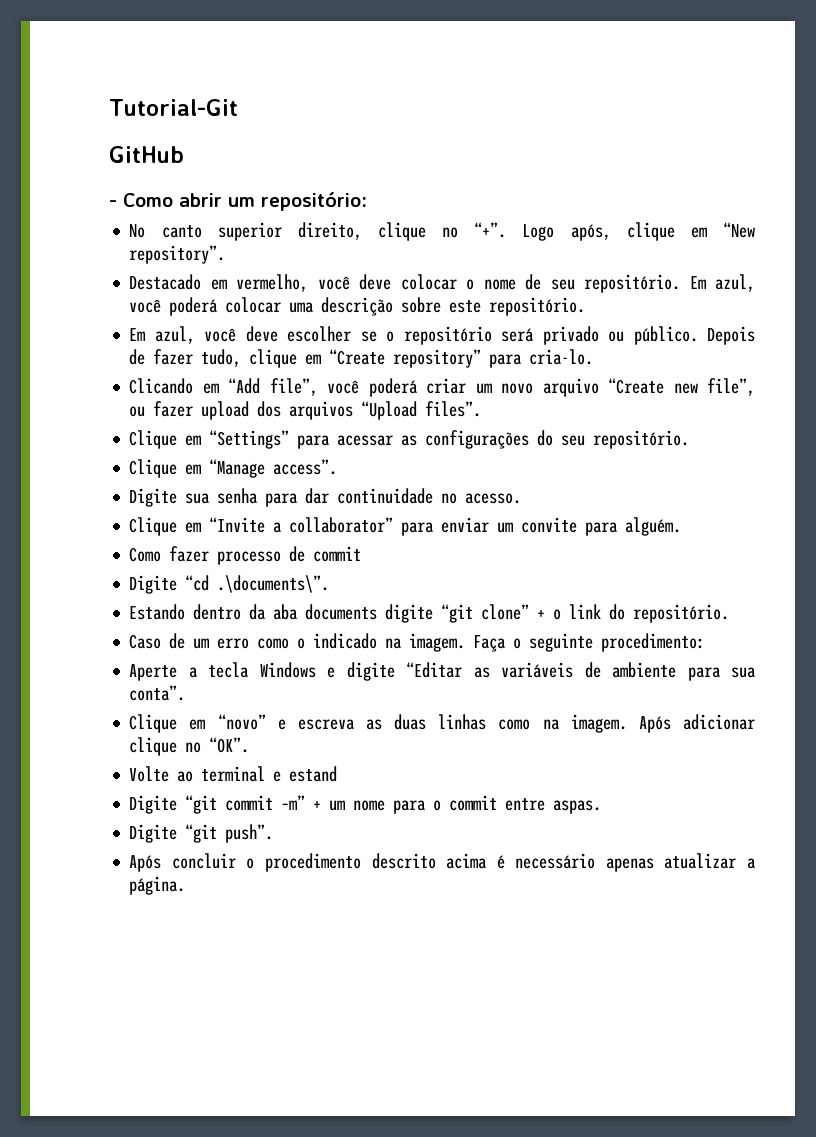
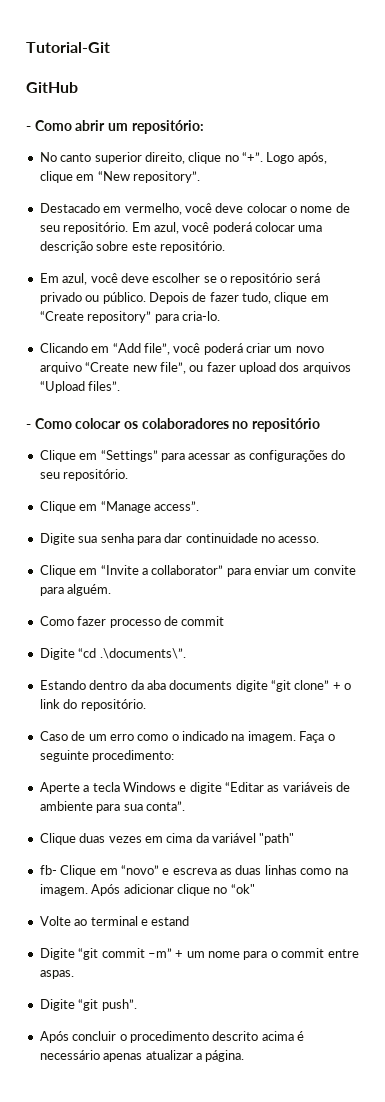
+ - Como colocar os colaboradores no repositório
- Clique em “novo” e escreva as duas linhas como na imagem.
+ Clique duas vezes em cima da variável "path"
+ fb- Clique em “novo” e escreva as duas linhas como na imagem.
- Após adicionar clique no “OK”.
+ Após adicionar clique no “ok"

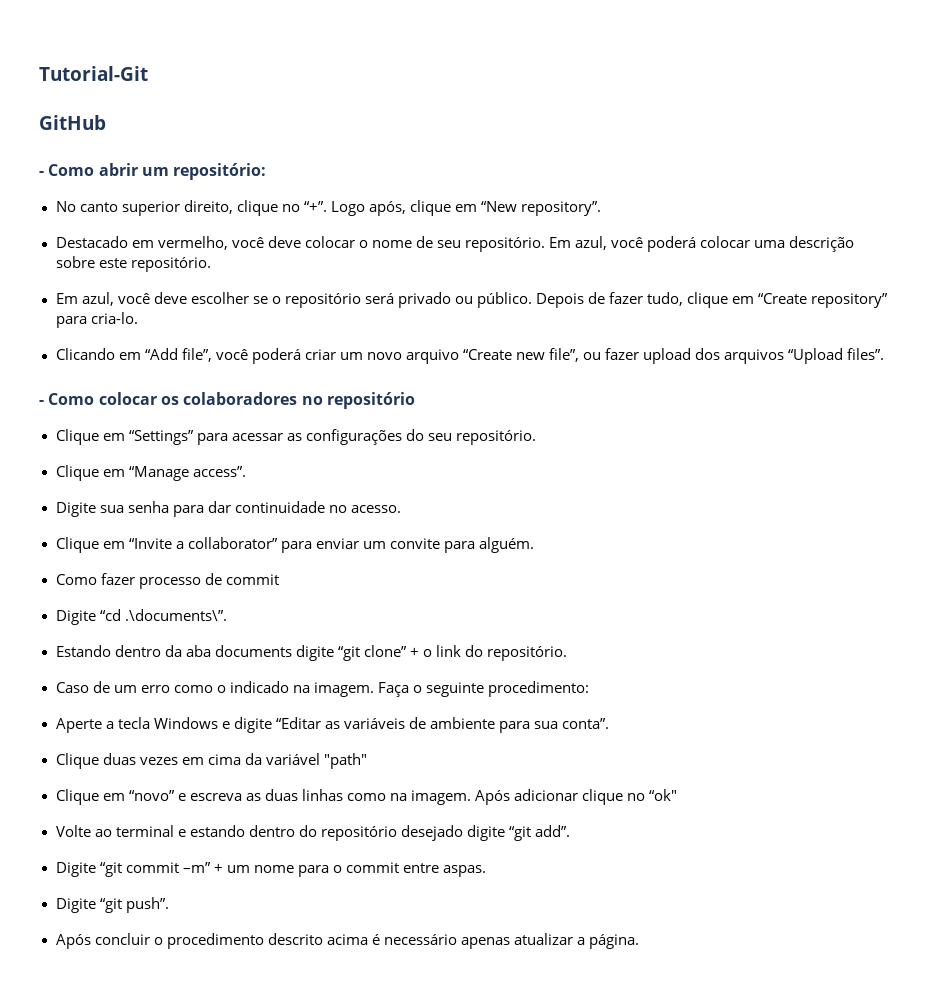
- fb- Clique em “novo” e escreva as duas linhas como na imagem.
+ Clique em “novo” e escreva as duas linhas como na imagem.
- Volte ao terminal e estand
+ Volte ao terminal e estando dentro do repositório desejado digite “git add”.

